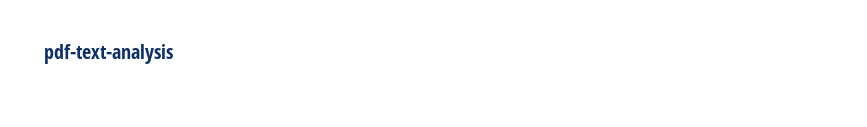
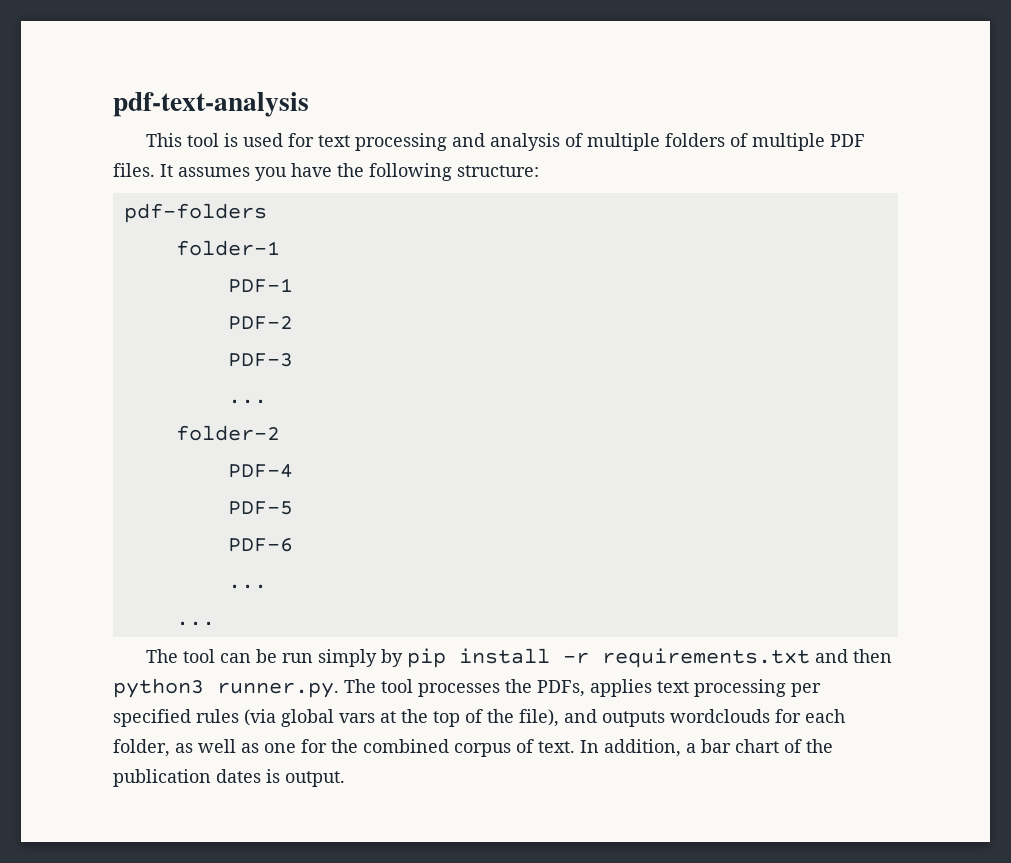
+ This tool is used for text processing and analysis of multiple folders of multiple PDF files. It assumes you have the following structure:
+ pdf-folders
+ folder-1
+ PDF-1
+ PDF-2
+ PDF-3
+ ...
+ folder-2
+ PDF-4
+ PDF-5
+ PDF-6
+ ...
+ ...
+ The tool can be run simply by pip install -r requirements.txt and then python3 runner.py. The tool processes the PDFs, applies text processing per specified rules (via global vars at the top of the file), and outputs wordclouds for each folder, as well as one for the combined corpus of text. In addition, a bar chart of the publication dates is output.

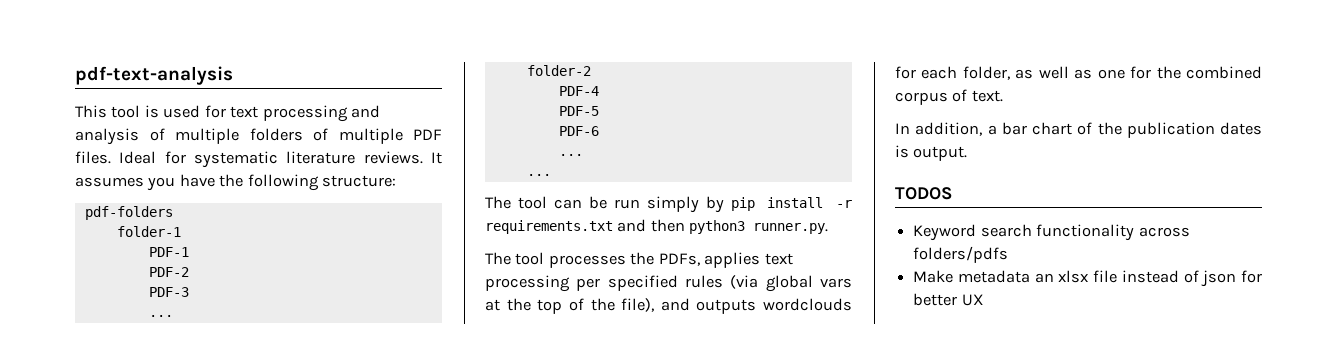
+ Ideal for systematic literature reviews.
- The tool can be run simply by pip install -r requirements.txt and then python3 runner.py. The tool processes the PDFs, applies text processing per specified rules (via global vars at the top of the file), and outputs wordclouds for each folder, as well as one for the combined corpus of text. In addition, a bar chart of the publication dates is output.
+ The tool can be run simply by pip install -r requirements.txt and then python3 runner.py.
+ The tool processes the PDFs, applies text processing per specified rules (via global vars at the top of the file), and outputs wordclouds for each folder, as well as one for the combined corpus of text.
+ In addition, a bar chart of the publication dates is output.
+ TODOS
+ Keyword search functionality across folders/pdfs
+ Make metadata an xlsx file instead of json for better UX

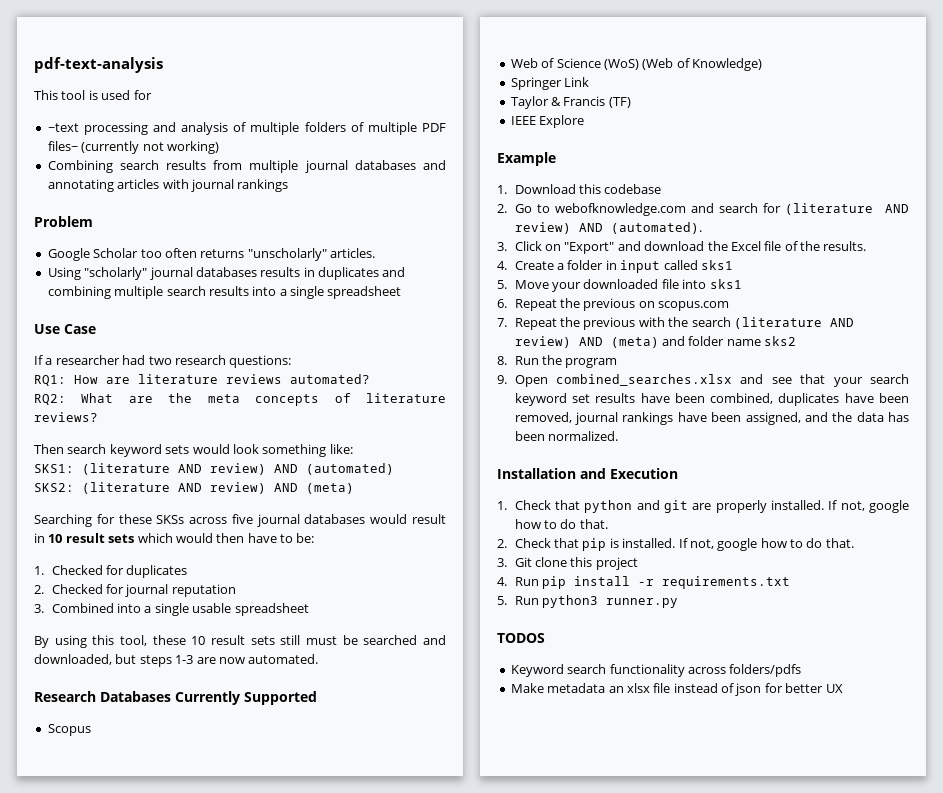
- This tool is used for text processing and analysis of multiple folders of multiple PDF files. Ideal for systematic literature reviews. It assumes you have the following structure:
- pdf-folders
- folder-1
- PDF-1
- PDF-2
- PDF-3
- ...
- folder-2
- PDF-4
- PDF-5
- PDF-6
- ...
- ...
- The tool can be run simply by pip install -r requirements.txt and then python3 runner.py.
- The tool processes the PDFs, applies text processing per specified rules (via global vars at the top of the file), and outputs wordclouds for each folder, as well as one for the combined corpus of text.
- In addition, a bar chart of the publication dates is output.
+ This tool is used for
+ ~text processing and analysis of multiple folders of multiple PDF files~ (currently not working)
+ Combining search results from multiple journal databases and annotating articles with journal rankings
+ Problem
+ Google Scholar too often returns "unscholarly" articles.
+ Using "scholarly" journal databases results in duplicates and combining multiple search results into a single spreadsheet
+ Use Case
+ If a researcher had two research questions:
+ RQ1: How are literature reviews automated?
+ RQ2: What are the meta concepts of literature reviews?
+ Then search keyword sets would look something like:
+ SKS1: (literature AND review) AND (automated)
+ SKS2: (literature AND review) AND (meta)
+ Searching for these SKSs across five journal databases would result in 10 result sets which would then have to be:
+ 1. Checked for duplicates
+ 2. Checked for journal reputation
+ 3. Combined into a single usable spreadsheet
+ By using this tool, these 10 result sets still must be searched and downloaded, but steps 1-3 are now automated.
+ Research Databases Currently Supported
+ Scopus
+ Web of Science (WoS) (Web of Knowledge)
+ Springer Link
+ Taylor & Francis (TF)
+ IEEE Explore
+ Example
+ 1. Download this codebase
+ 2. Go to webofknowledge.com and search for (literature AND review) AND (automated).
+ 3. Click on "Export" and download the Excel file of the results.
+ 4. Create a folder in input called sks1
+ 5. Move your downloaded file into sks1
+ 6. Repeat the previous on scopus.com
+ 7. Repeat the previous with the search (literature AND review) AND (meta) and folder name sks2
+ 8. Run the program
+ 9. Open combined_searches.xlsx and see that your search keyword set results have been combined, duplicates have been removed, journal rankings have been assigned, and the data has been normalized.
+ Installation and Execution
+ 1. Check that python and git are properly installed. If not, google how to do that.
+ 2. Check that pip is installed. If not, google how to do that.
+ 3. Git clone this project
+ 4. Run pip install -r requirements.txt
+ 5. Run python3 runner.py

